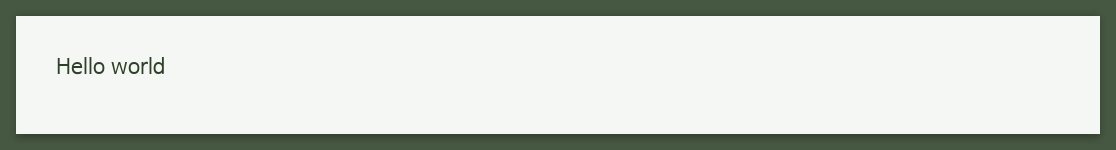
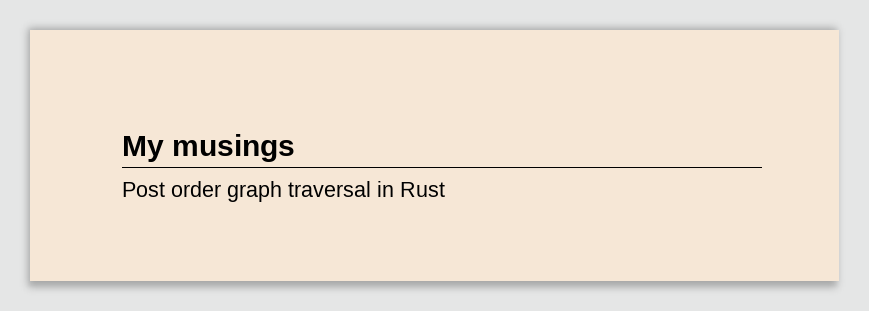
- Hello world
+ My musings
+ Post order graph traversal in Rust

